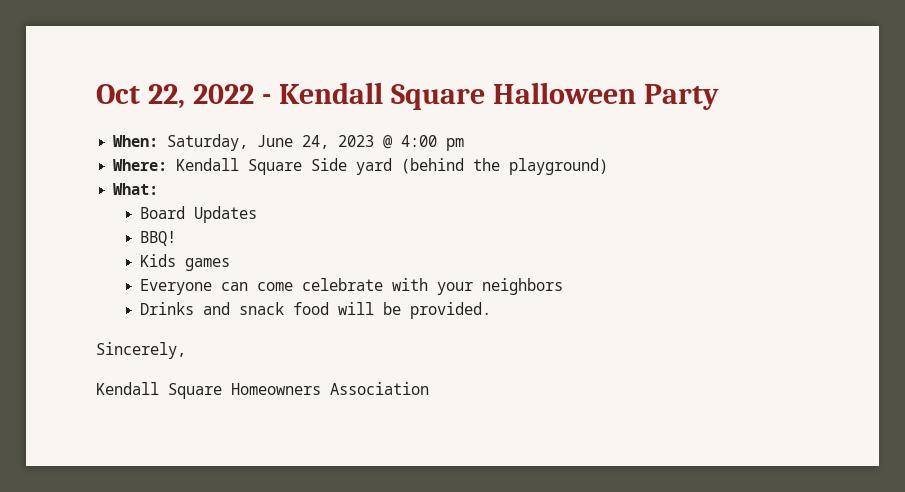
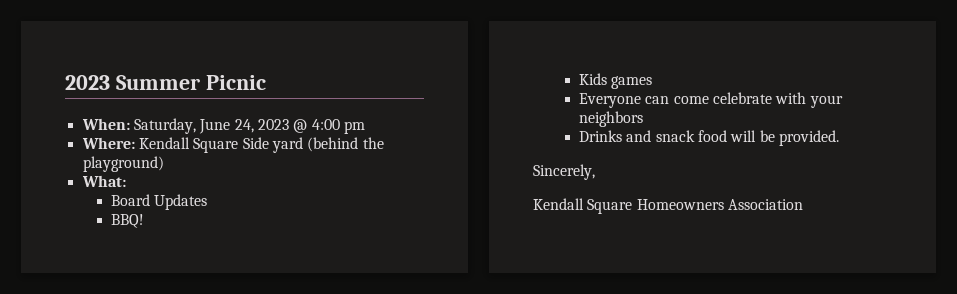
- Oct 22, 2022 - Kendall Square Halloween Party
+ 2023 Summer Picnic

